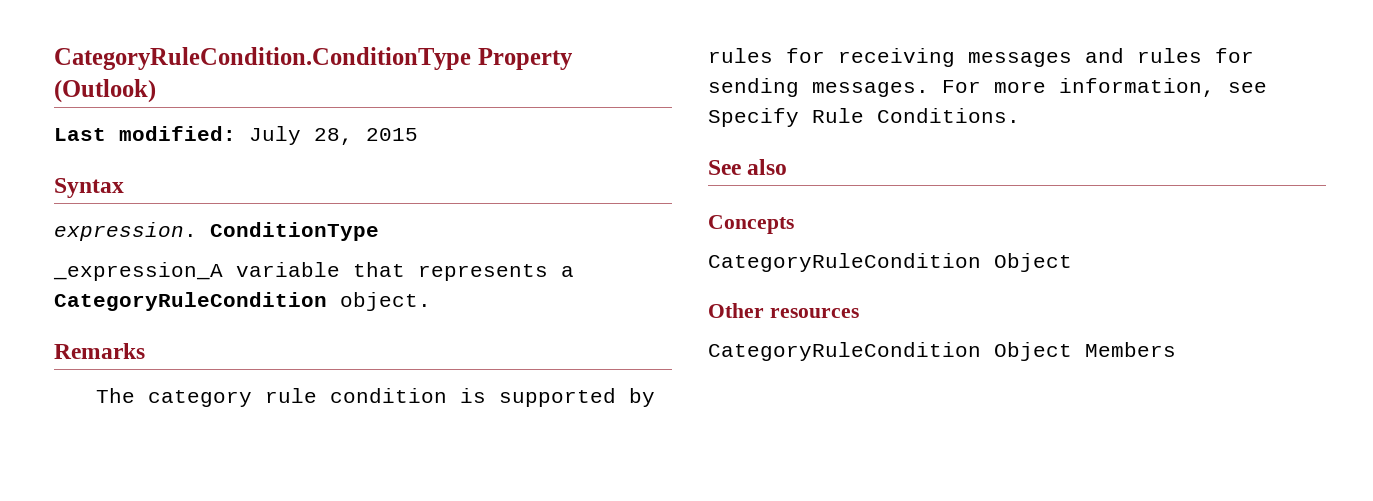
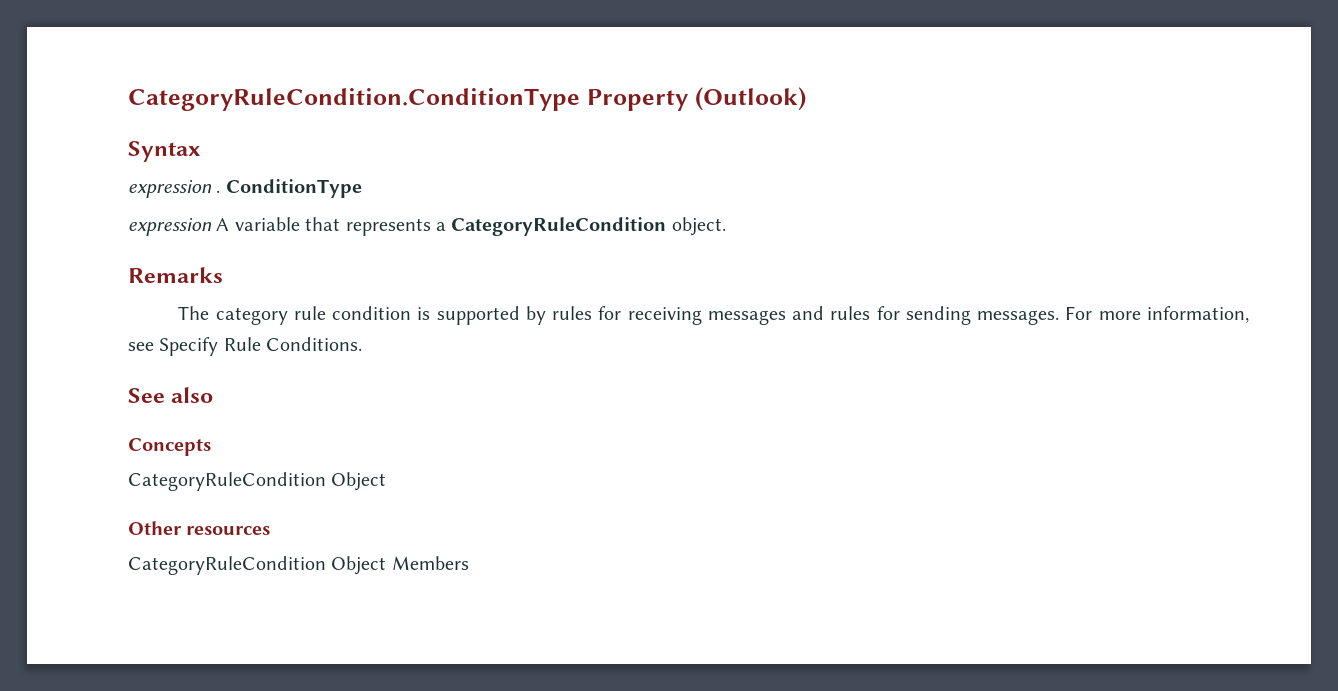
- Last modified: July 28, 2015
- expression.
+ expression .
- _expression_A variable that represents a CategoryRuleCondition object.
+ expression A variable that represents a CategoryRuleCondition object.

